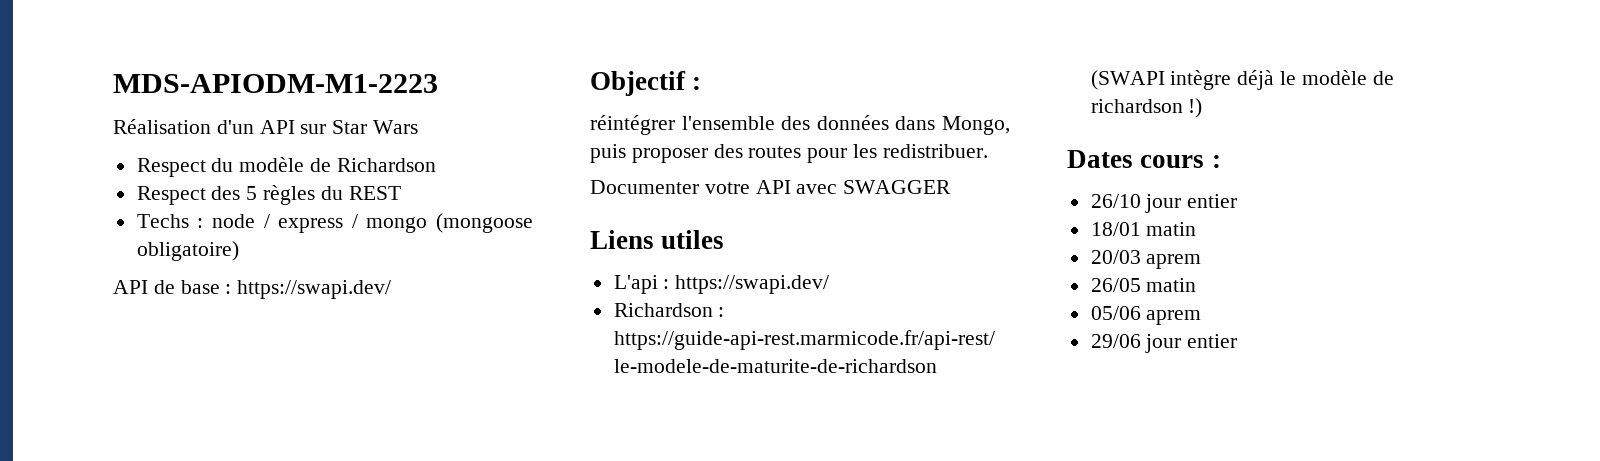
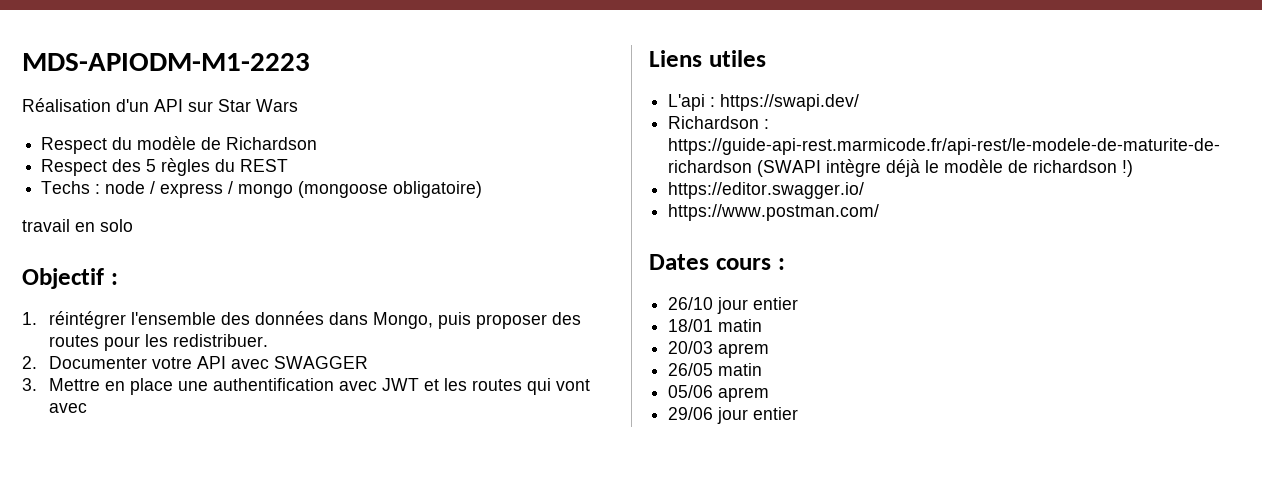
- API de base : https://swapi.dev/
+ travail en solo
- réintégrer l'ensemble des données dans Mongo, puis proposer des routes pour les redistribuer.
+ 1. réintégrer l'ensemble des données dans Mongo, puis proposer des routes pour les redistribuer.
- Documenter votre API avec SWAGGER
+ 2. Documenter votre API avec SWAGGER
+ 3. Mettre en place une authentification avec JWT et les routes qui vont avec
+ https://editor.swagger.io/
+ https://www.postman.com/

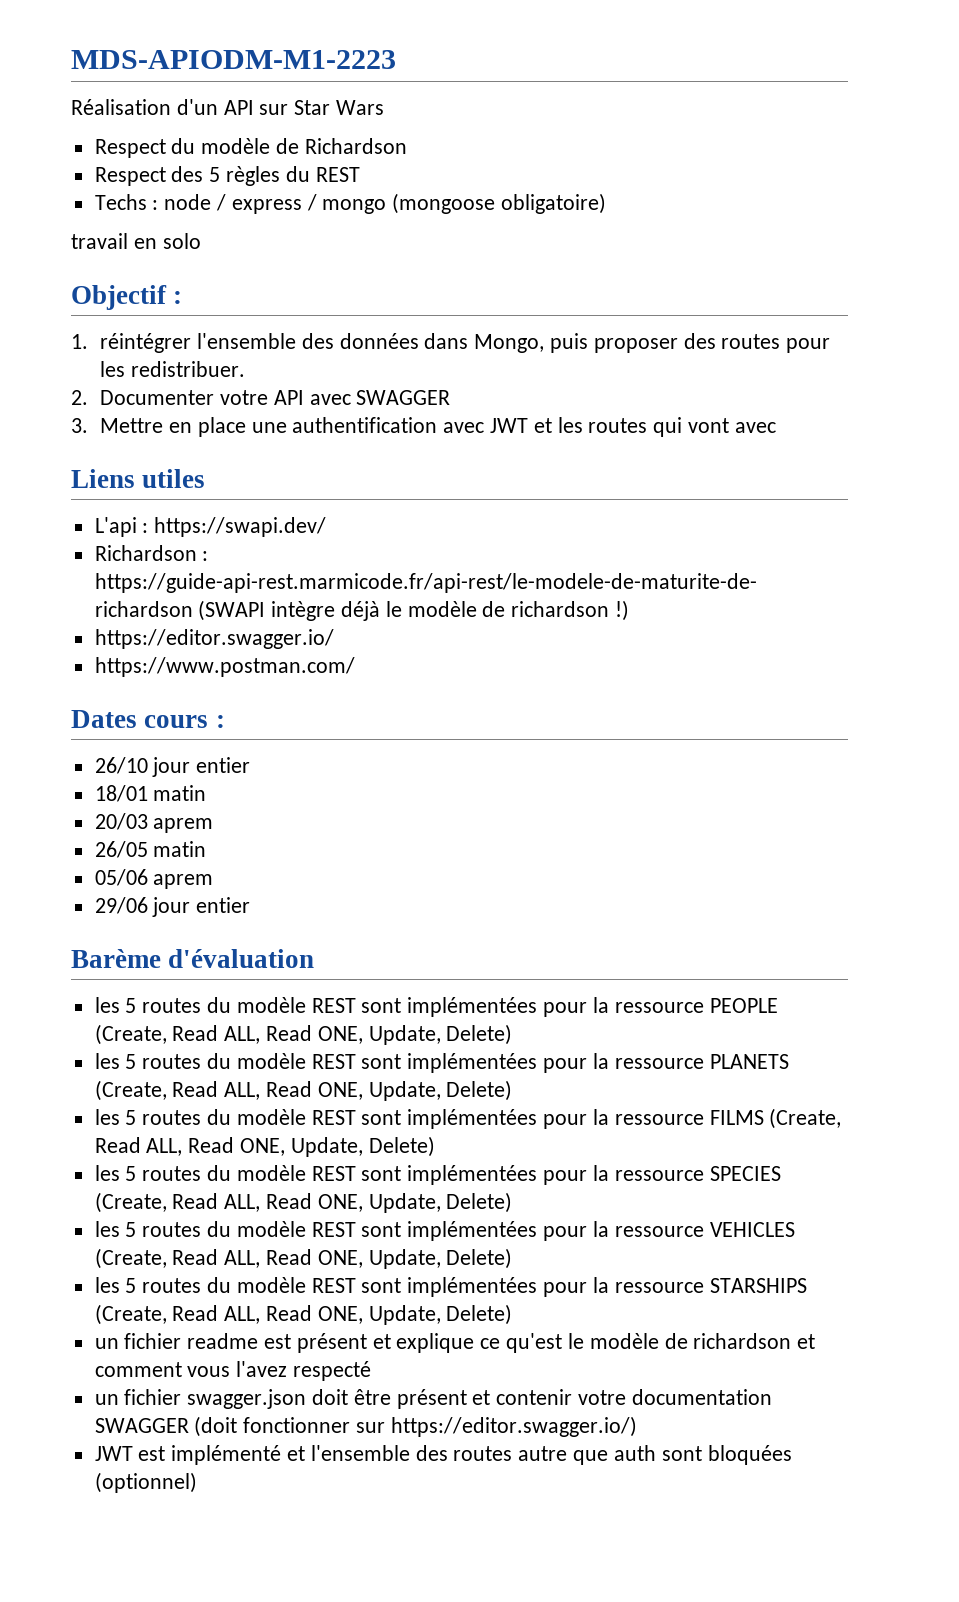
+ Barème d'évaluation
+ les 5 routes du modèle REST sont implémentées pour la ressource PEOPLE (Create, Read ALL, Read ONE, Update, Delete)
+ les 5 routes du modèle REST sont implémentées pour la ressource PLANETS (Create, Read ALL, Read ONE, Update, Delete)
+ les 5 routes du modèle REST sont implémentées pour la ressource FILMS (Create, Read ALL, Read ONE, Update, Delete)
+ les 5 routes du modèle REST sont implémentées pour la ressource SPECIES (Create, Read ALL, Read ONE, Update, Delete)
+ les 5 routes du modèle REST sont implémentées pour la ressource VEHICLES (Create, Read ALL, Read ONE, Update, Delete)
+ les 5 routes du modèle REST sont implémentées pour la ressource STARSHIPS (Create, Read ALL, Read ONE, Update, Delete)
+ un fichier readme est présent et explique ce qu'est le modèle de richardson et comment vous l'avez respecté
+ un fichier swagger.json doit être présent et contenir votre documentation SWAGGER (doit fonctionner sur https://editor.swagger.io/)
+ JWT est implémenté et l'ensemble des routes autre que auth sont bloquées (optionnel)

